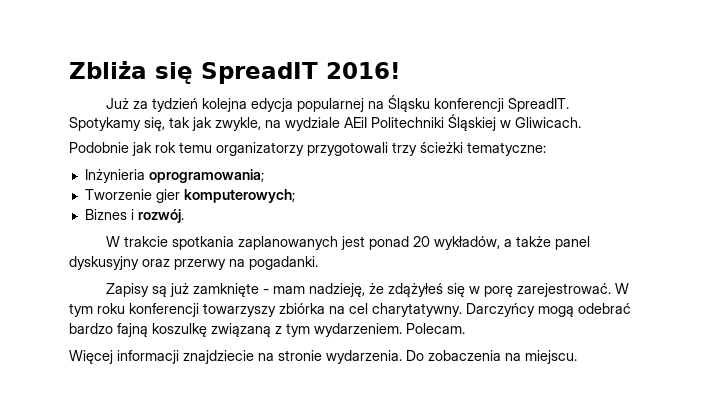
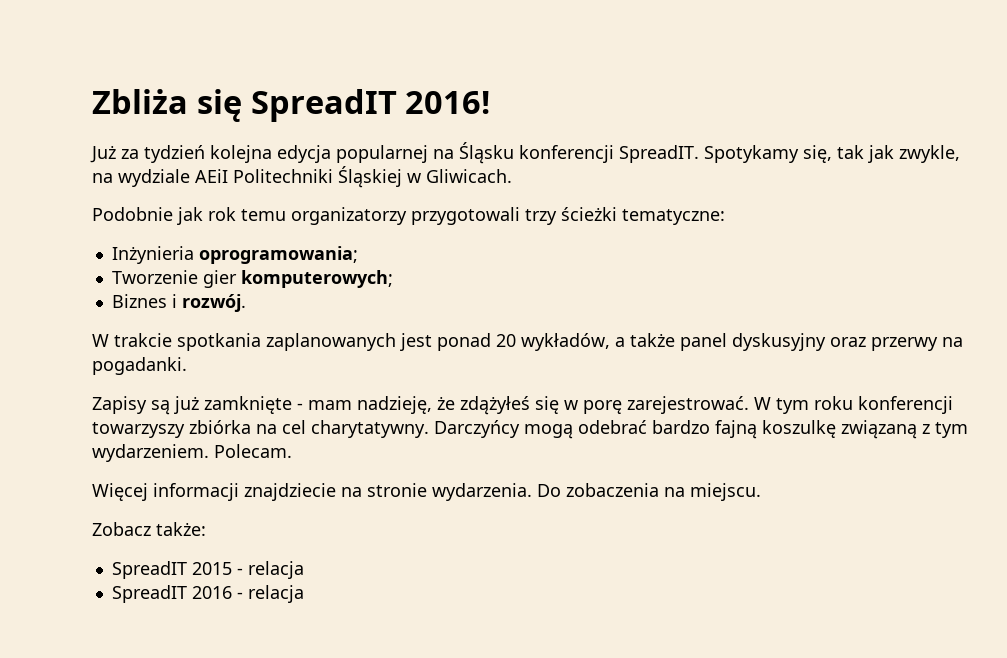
+ Zobacz także:
+ SpreadIT 2015 - relacja
+ SpreadIT 2016 - relacja

